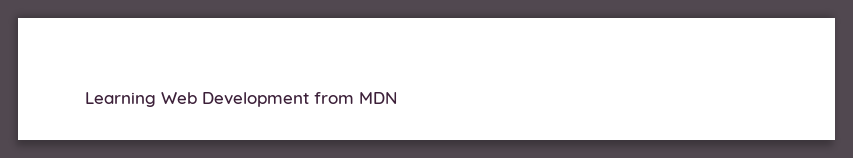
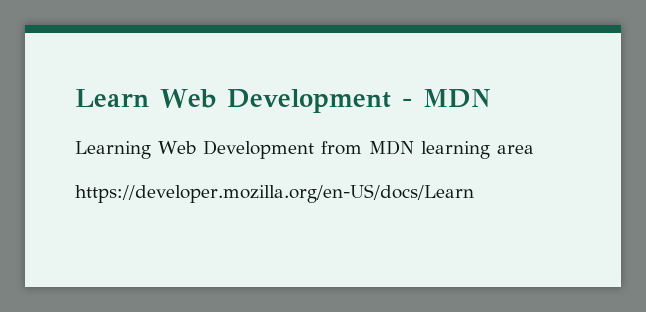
+ Learn Web Development - MDN
- Learning Web Development from MDN
+ Learning Web Development from MDN learning area
+ https://developer.mozilla.org/en-US/docs/Learn

